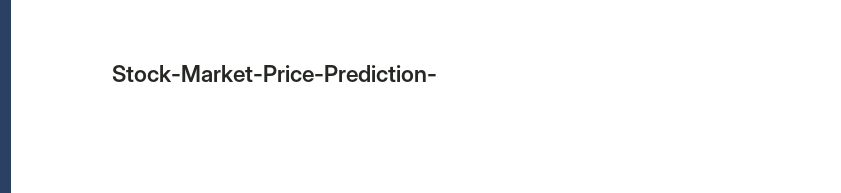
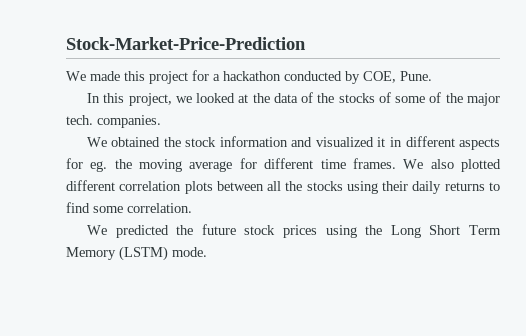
- Stock-Market-Price-Prediction-
+ Stock-Market-Price-Prediction
+ We made this project for a hackathon conducted by COE, Pune.
+ In this project, we looked at the data of the stocks of some of the major tech. companies.
+ We obtained the stock information and visualized it in different aspects for eg. the moving average for different time frames. We also plotted different correlation plots between all the stocks using their daily returns to find some correlation.
+ We predicted the future stock prices using the Long Short Term Memory (LSTM) mode.

